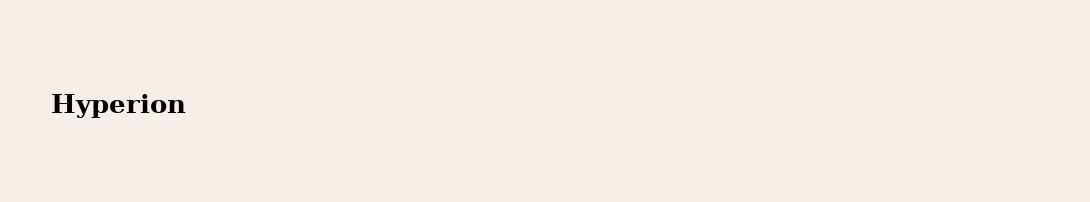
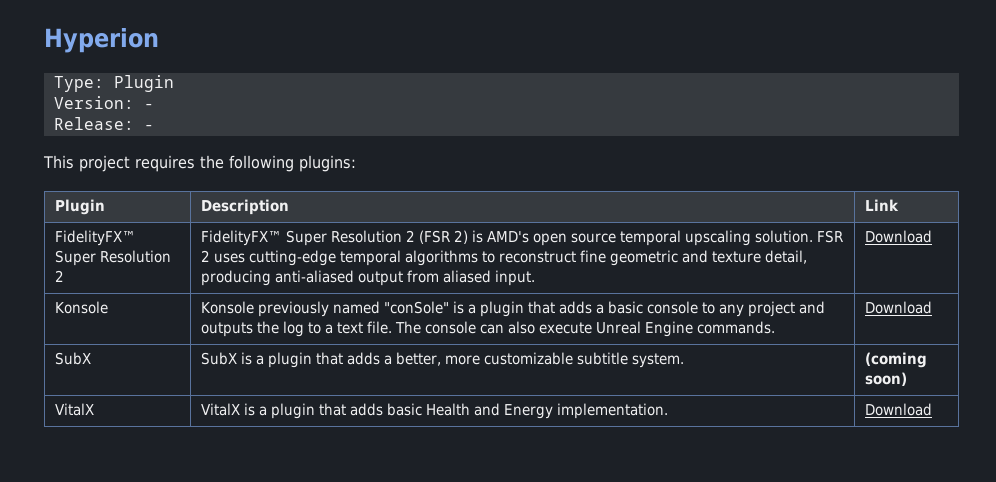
+ Type: Plugin
+ Version: -
+ Release: -
+ This project requires the following plugins:
+ Plugin | Description | Link
+ FidelityFX™ Super Resolution 2 | FidelityFX™ Super Resolution 2 (FSR 2) is AMD's open source temporal upscaling solution. FSR 2 uses cutting-edge temporal algorithms to reconstruct fine geometric and texture detail, producing anti-aliased output from aliased input. | Download
+ Konsole | Konsole previously named "conSole" is a plugin that adds a basic console to any project and outputs the log to a text file. The console can also execute Unreal Engine commands. | Download
+ SubX | SubX is a plugin that adds a better, more customizable subtitle system. | (coming soon)
+ VitalX | VitalX is a plugin that adds basic Health and Energy implementation. | Download

